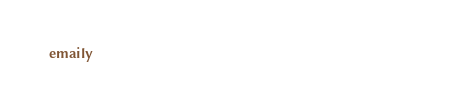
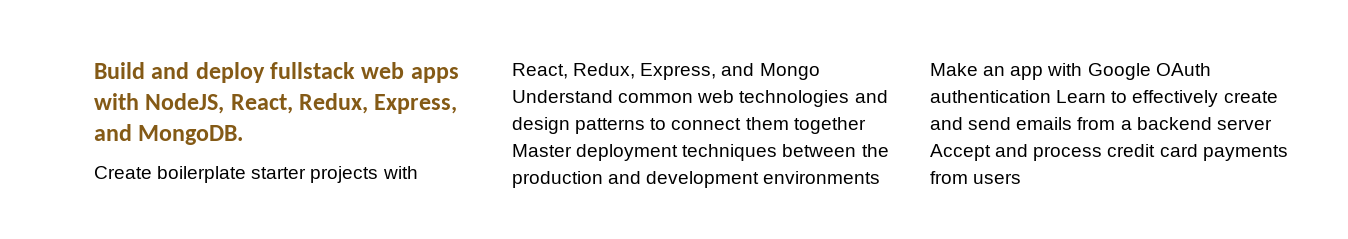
- emaily
+ Build and deploy fullstack web apps with NodeJS, React, Redux, Express, and MongoDB.
+ Create boilerplate starter projects with React, Redux, Express, and Mongo Understand common web technologies and design patterns to connect them together Master deployment techniques between the production and development environments Make an app with Google OAuth authentication Learn to effectively create and send emails from a backend server Accept and process credit card payments from users

